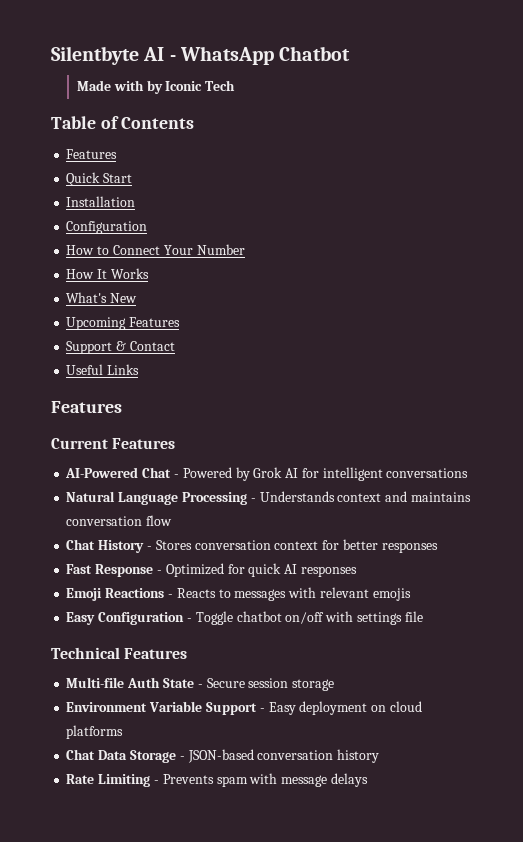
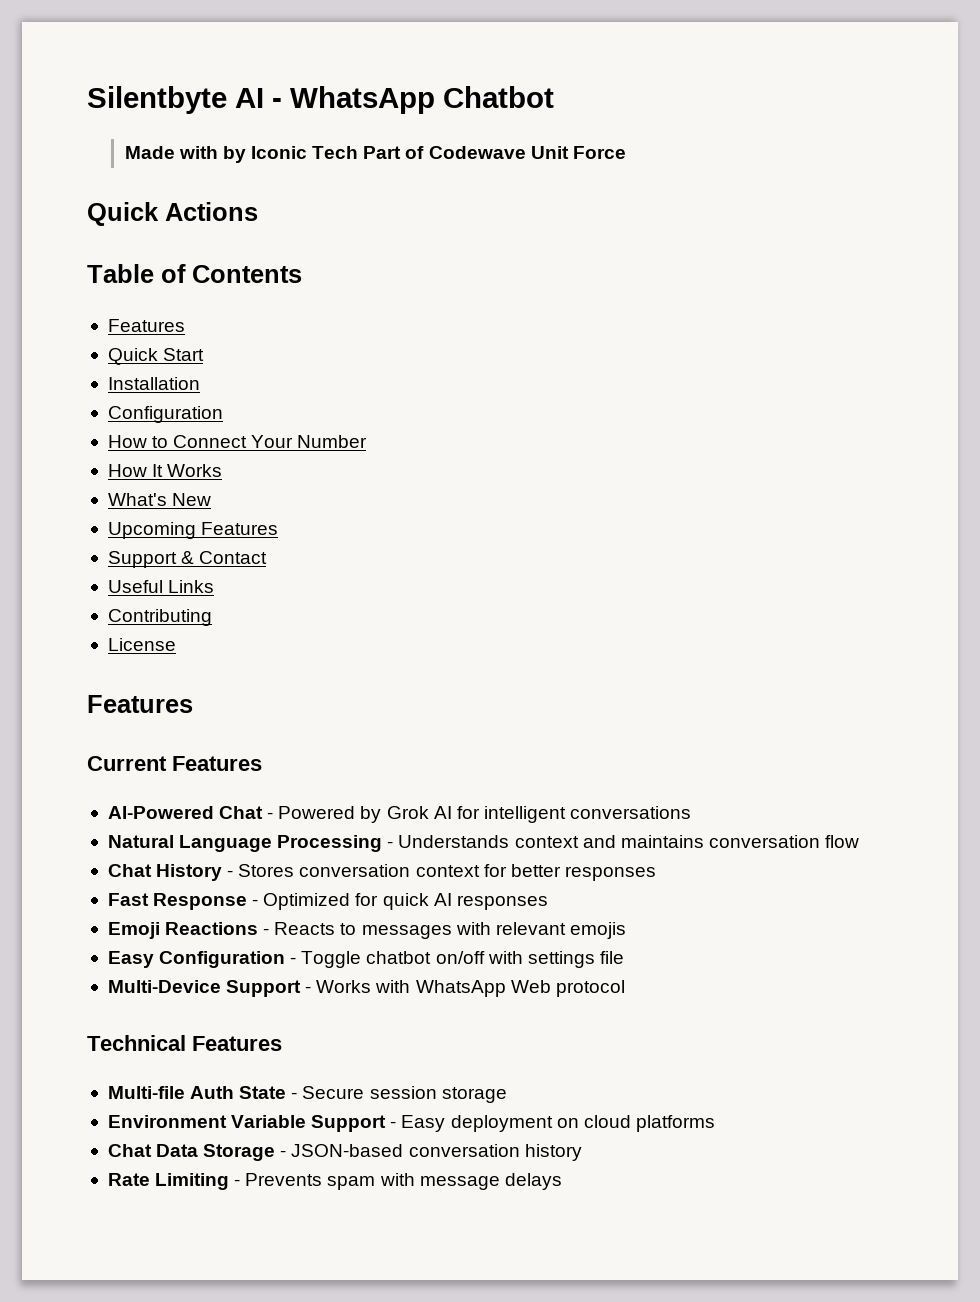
- Made with by Iconic Tech
+ Made with by Iconic Tech Part of Codewave Unit Force
+ Quick Actions
+ Contributing
+ License
+ Multi-Device Support - Works with WhatsApp Web protocol

